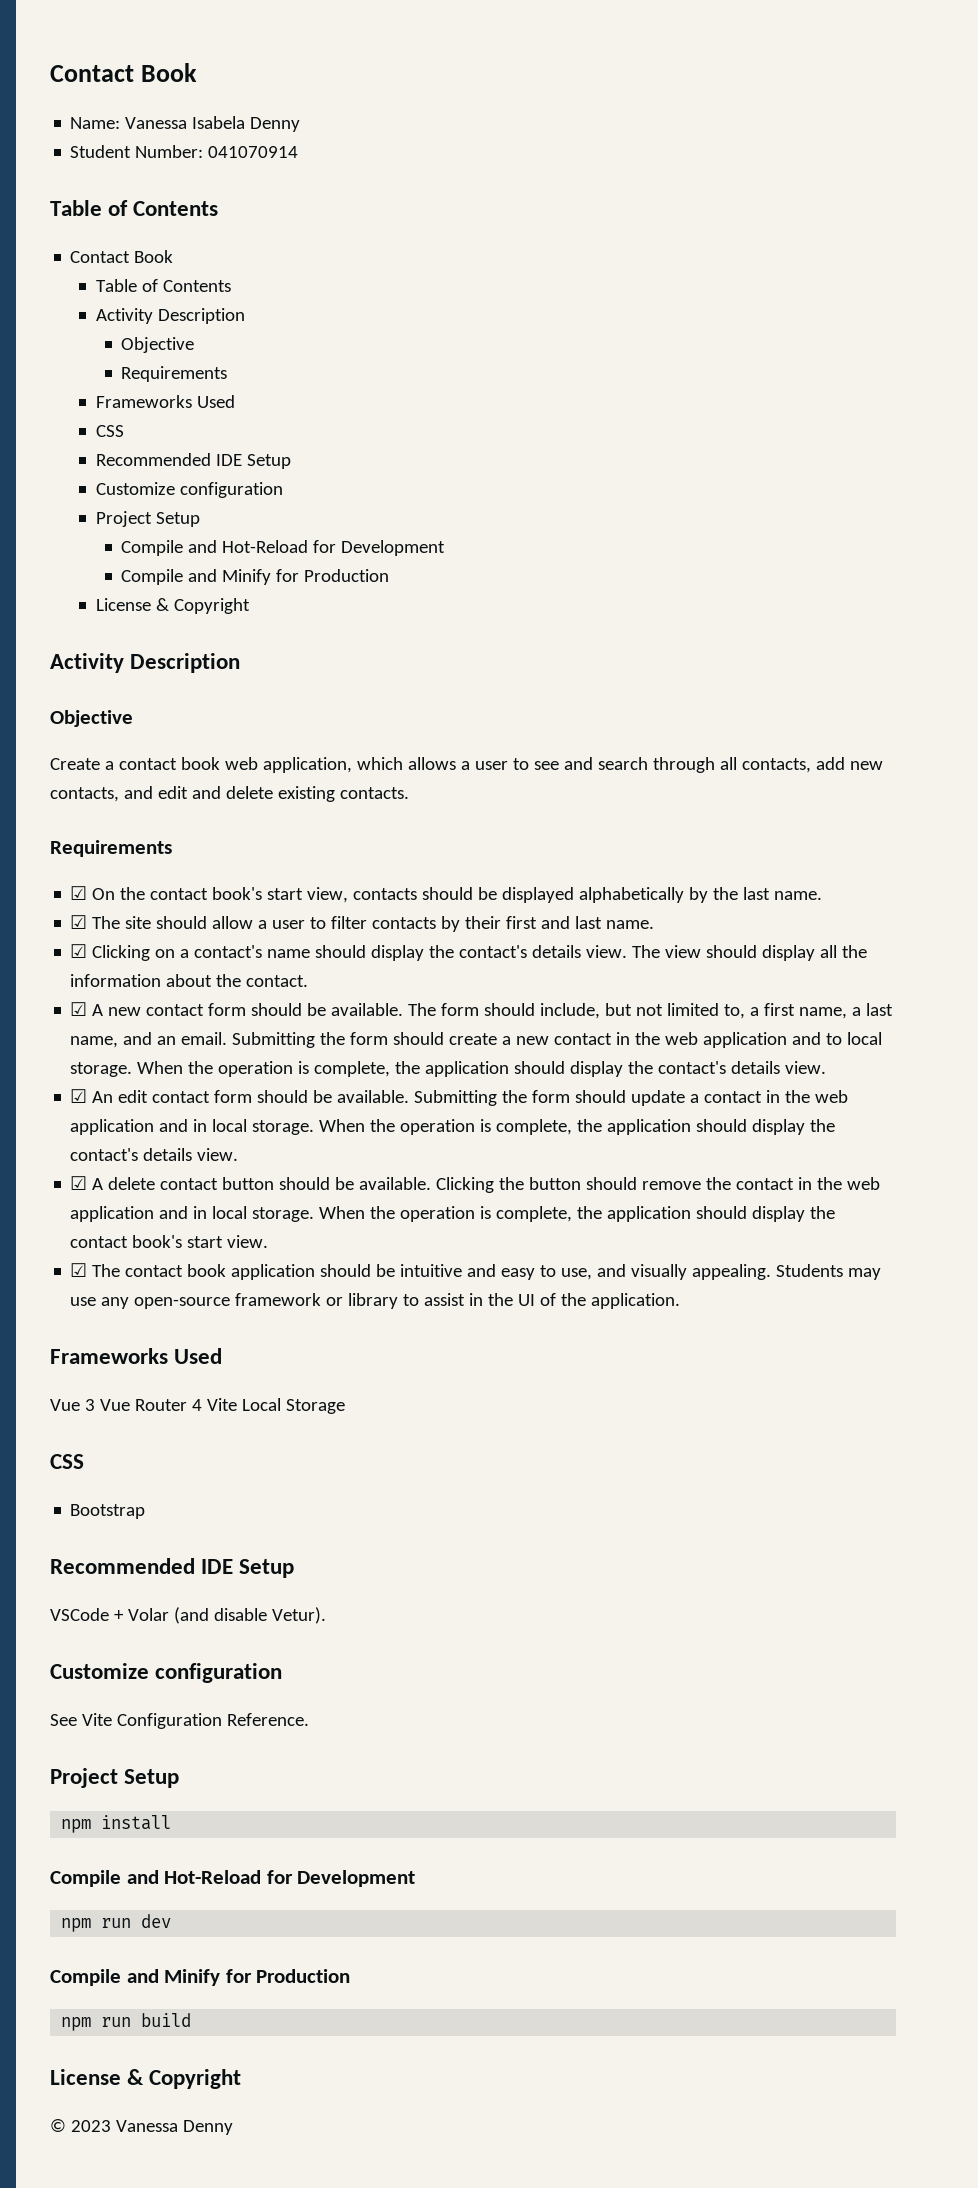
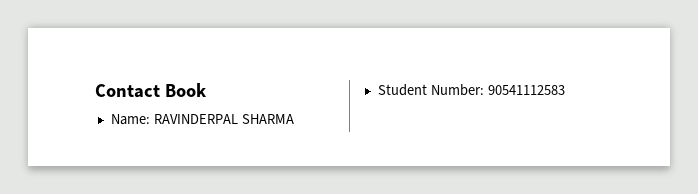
- Name: Vanessa Isabela Denny
+ Name: RAVINDERPAL SHARMA
- Student Number: 041070914
- Table of Contents
- Contact Book
- Table of Contents
- Activity Description
- Objective
- Requirements
- Frameworks Used
- CSS
- Recommended IDE Setup
- Customize configuration
- Project Setup
- Compile and Hot-Reload for Development
- Compile and Minify for Production
- License & Copyright
- Activity Description
- Objective
- Create a contact book web application, which allows a user to see and search through all contacts, add new contacts, and edit and delete existing contacts.
- Requirements
- ☑ On the contact book's start view, contacts should be displayed alphabetically by the last name.
- ☑ The site should allow a user to filter contacts by their first and last name.
- ☑ Clicking on a contact's name should display the contact's details view. The view should display all the information about the contact.
- ☑ A new contact form should be available. The form should include, but not limited to, a first name, a last name, and an email. Submitting the form should create a new contact in the web application and to local storage. When the operation is complete, the application should display the contact's details view.
- ☑ An edit contact form should be available. Submitting the form should update a contact in the web application and in local storage. When the operation is complete, the application should display the contact's details view.
- ☑ A delete contact button should be available. Clicking the button should remove the contact in the web application and in local storage. When the operation is complete, the application should display the contact book's start view.
- ☑ The contact book application should be intuitive and easy to use, and visually appealing. Students may use any open-source framework or library to assist in the UI of the application.
- Frameworks Used
- Vue 3 Vue Router 4 Vite Local Storage
- CSS
- Bootstrap
- Recommended IDE Setup
- VSCode + Volar (and disable Vetur).
- Customize configuration
- See Vite Configuration Reference.
- Project Setup
- npm install
- Compile and Hot-Reload for Development
- npm run dev
- Compile and Minify for Production
- npm run build
- License & Copyright
- © 2023 Vanessa Denny
+ Student Number: 90541112583

